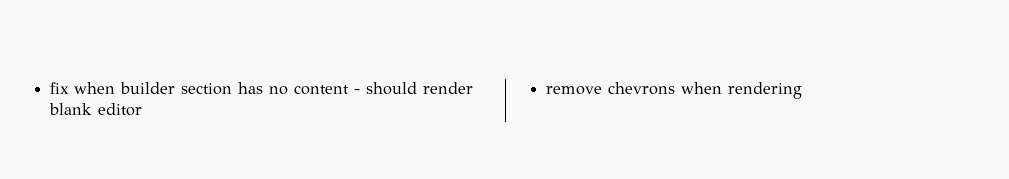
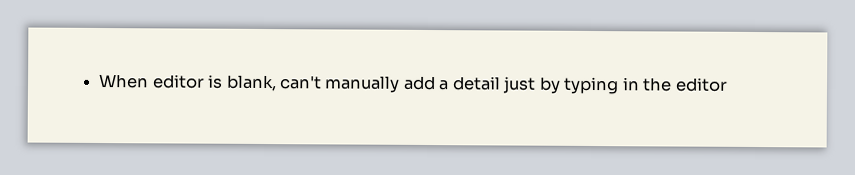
- fix when builder section has no content - should render blank editor
- remove chevrons when rendering
+ When editor is blank, can't manually add a detail just by typing in the editor

